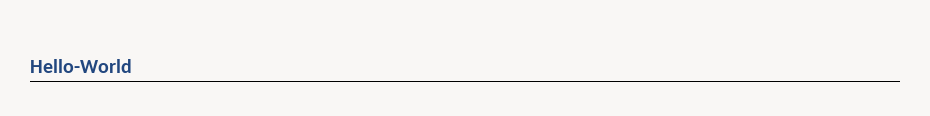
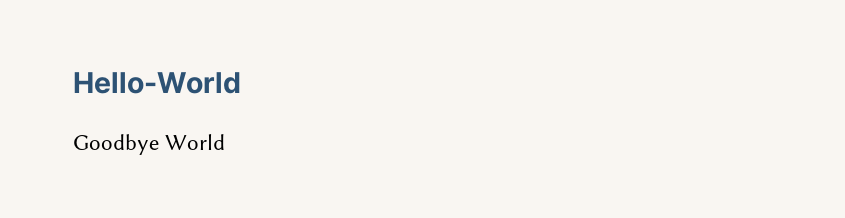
+ Goodbye World

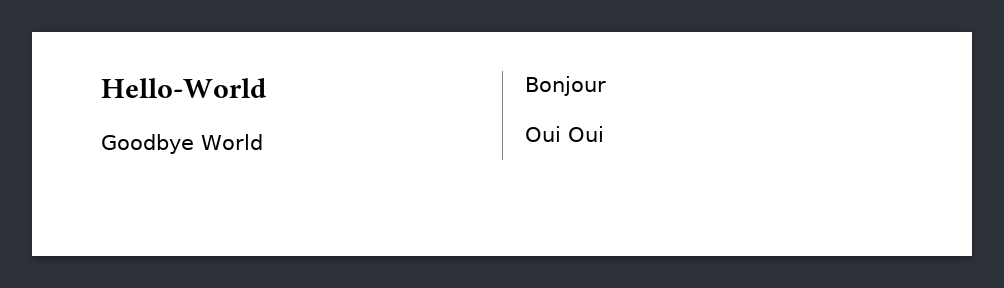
+ Bonjour
+ Oui Oui

